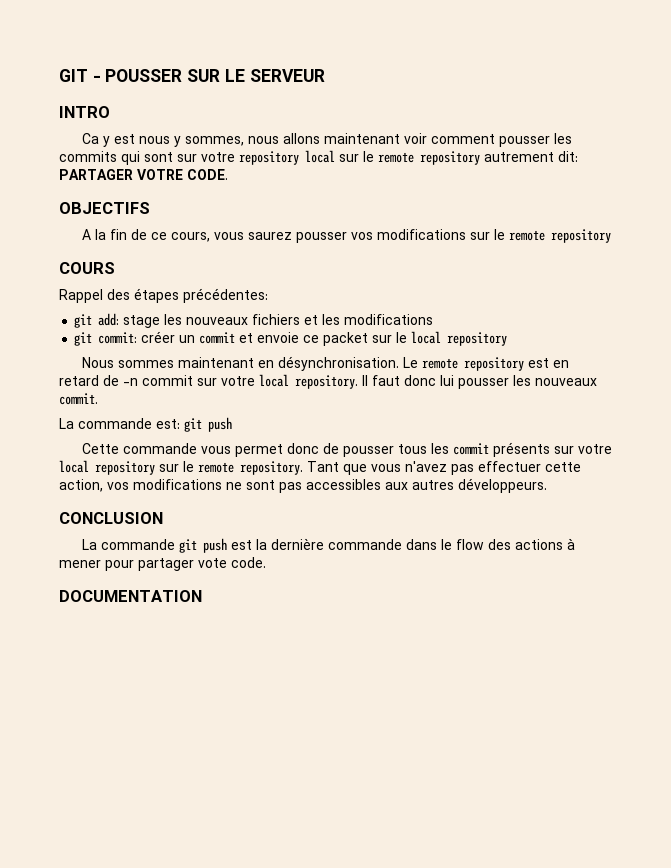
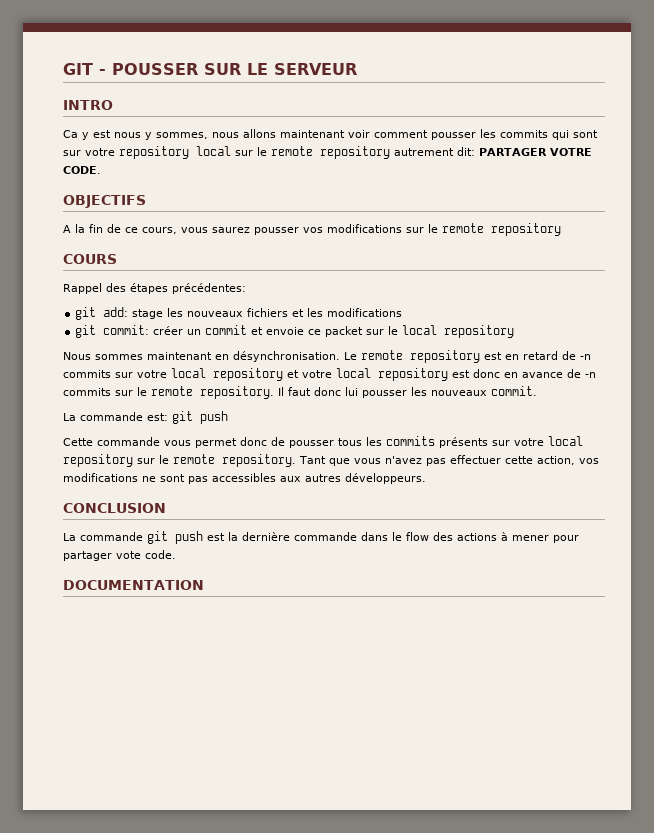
- Le remote repository est en retard de -n commit sur votre local repository.
+ Le remote repository est en retard de -n commits sur votre local repository et votre local repository est donc en avance de -n commits sur le remote repository.
- Cette commande vous permet donc de pousser tous les commit présents sur votre local repository sur le remote repository.
+ Cette commande vous permet donc de pousser tous les commits présents sur votre local repository sur le remote repository.

